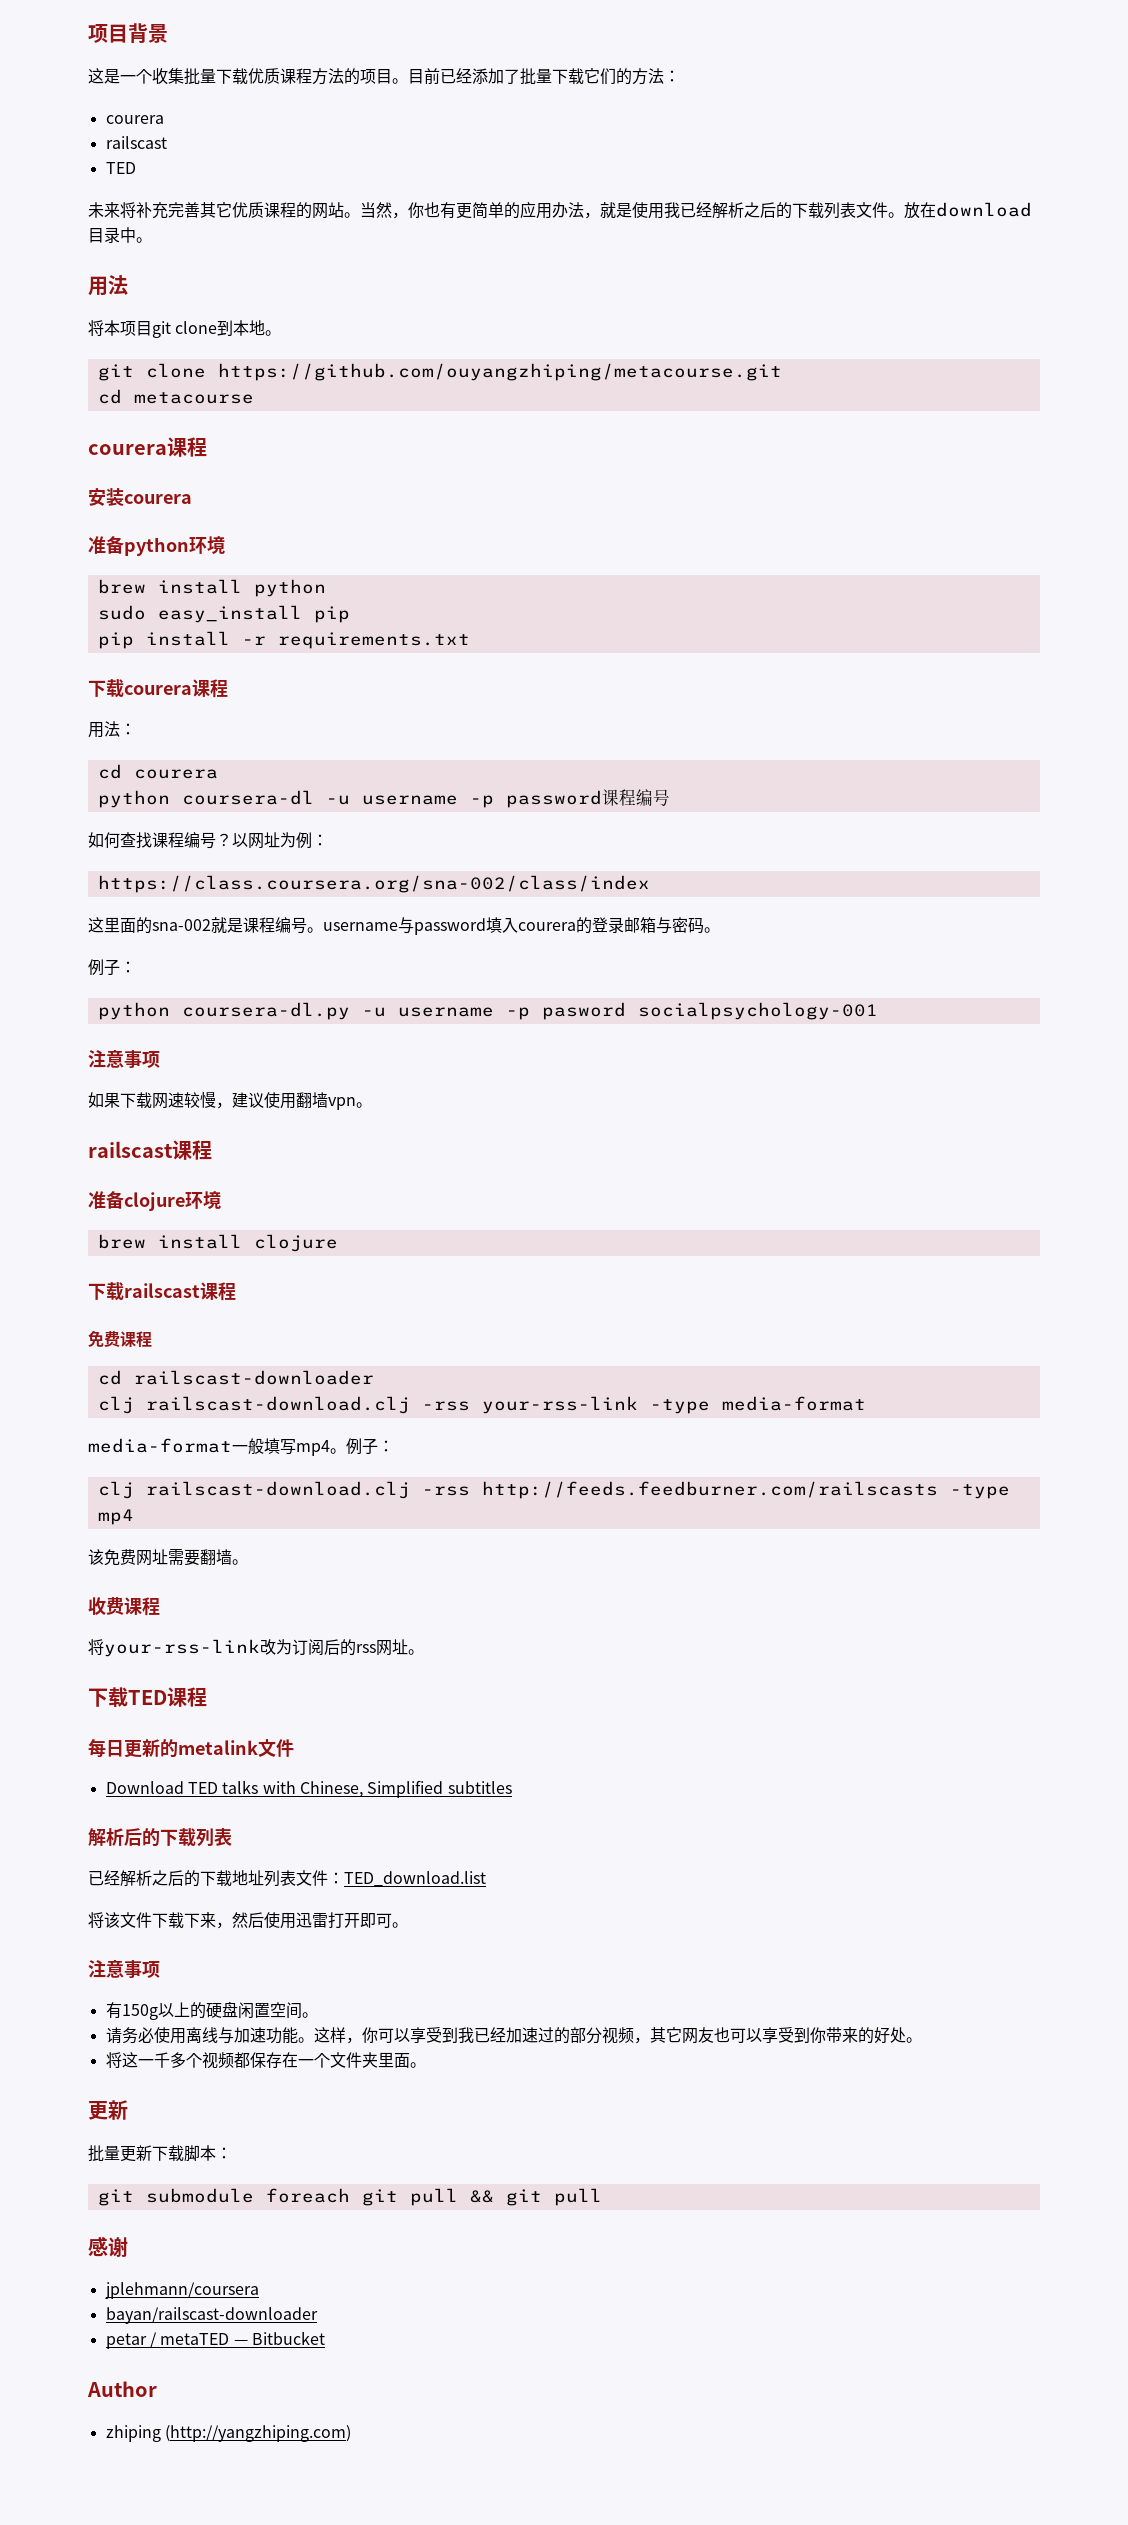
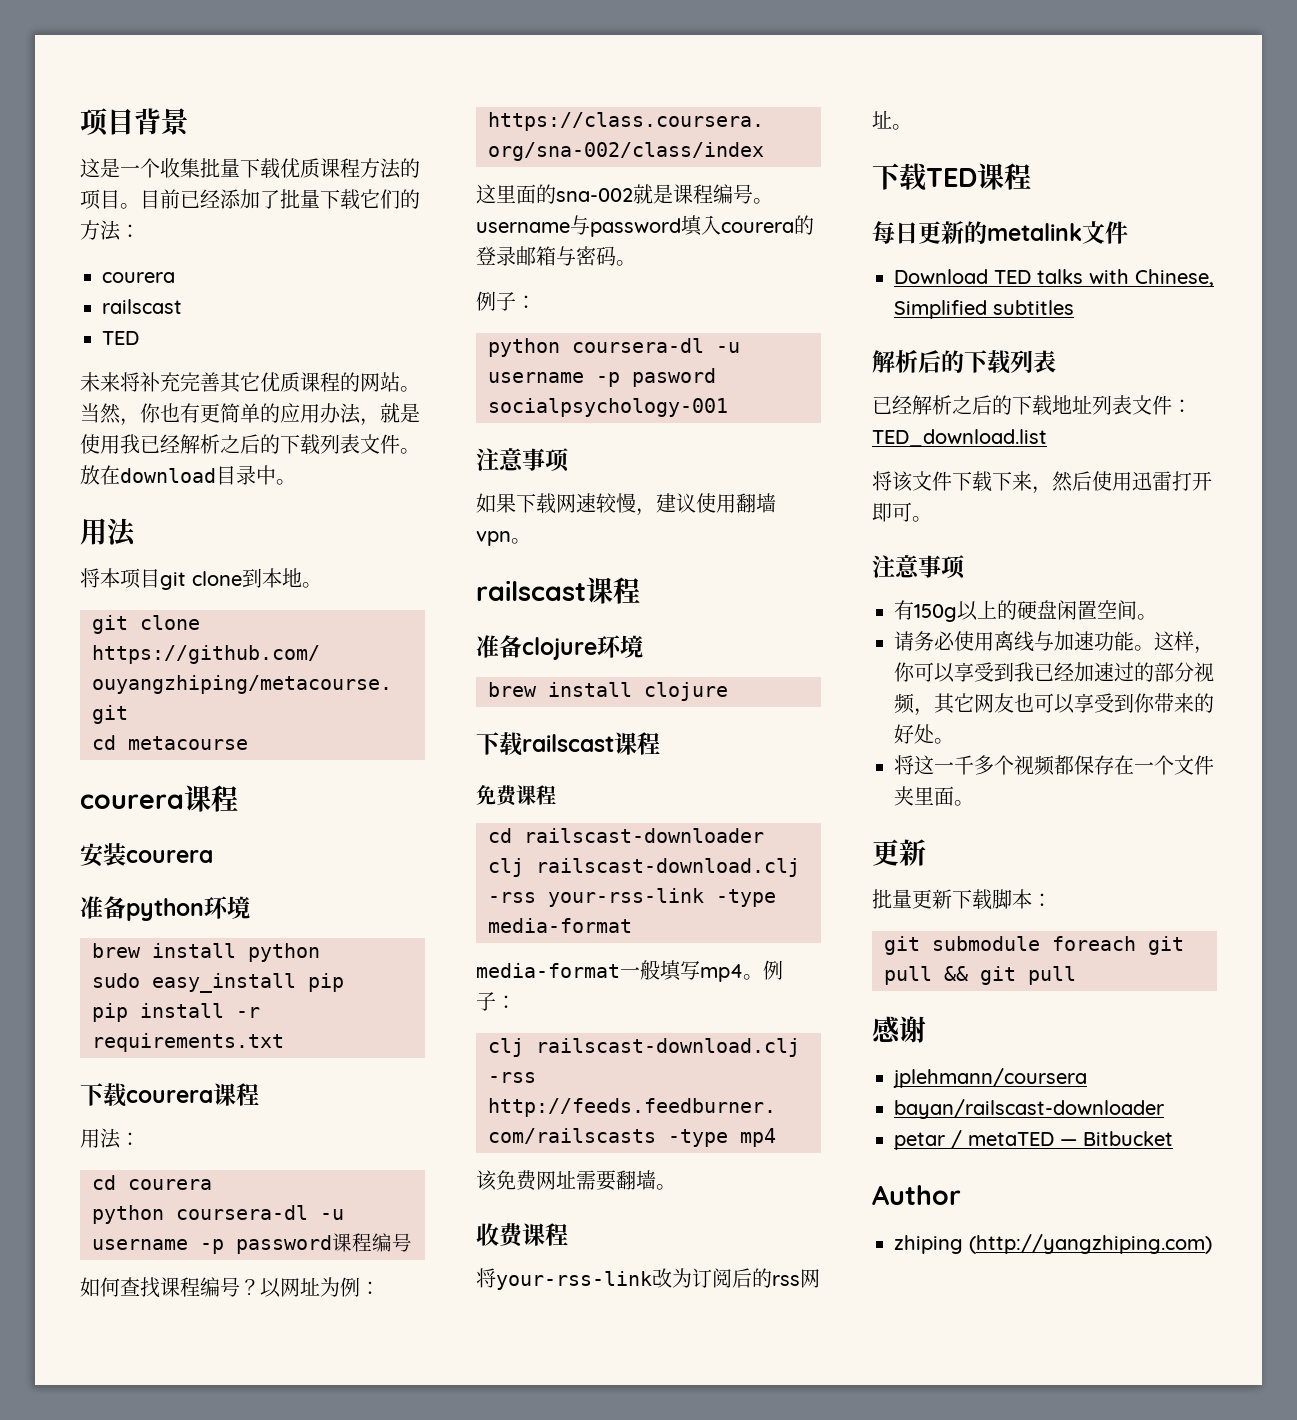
- python coursera-dl.py -u username -p pasword socialpsychology-001
+ python coursera-dl -u username -p pasword socialpsychology-001

